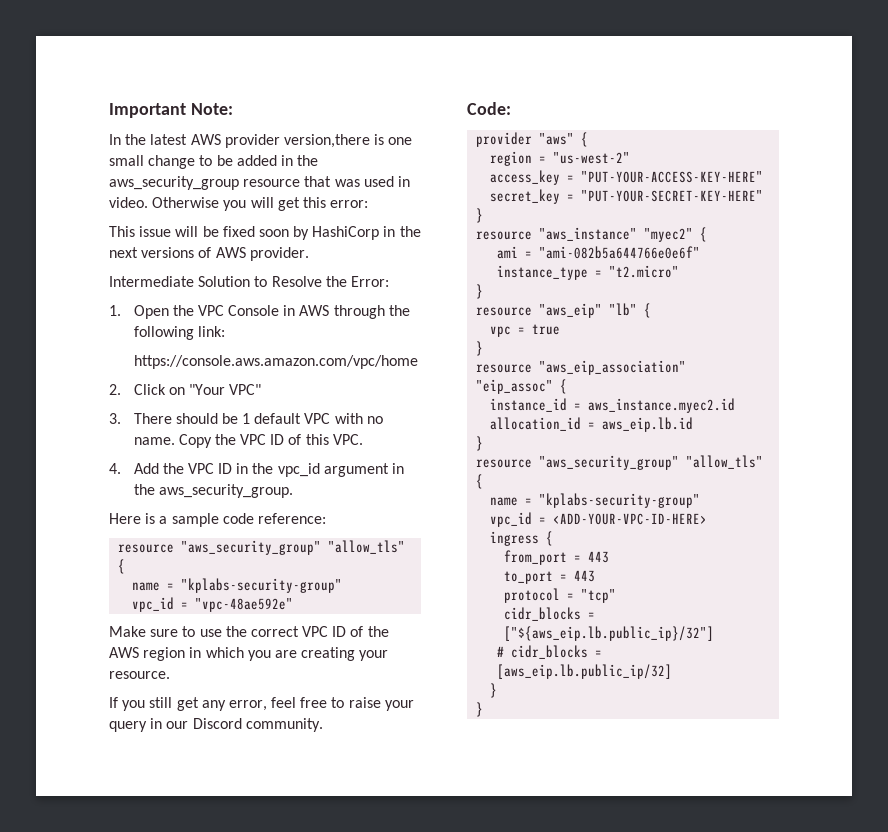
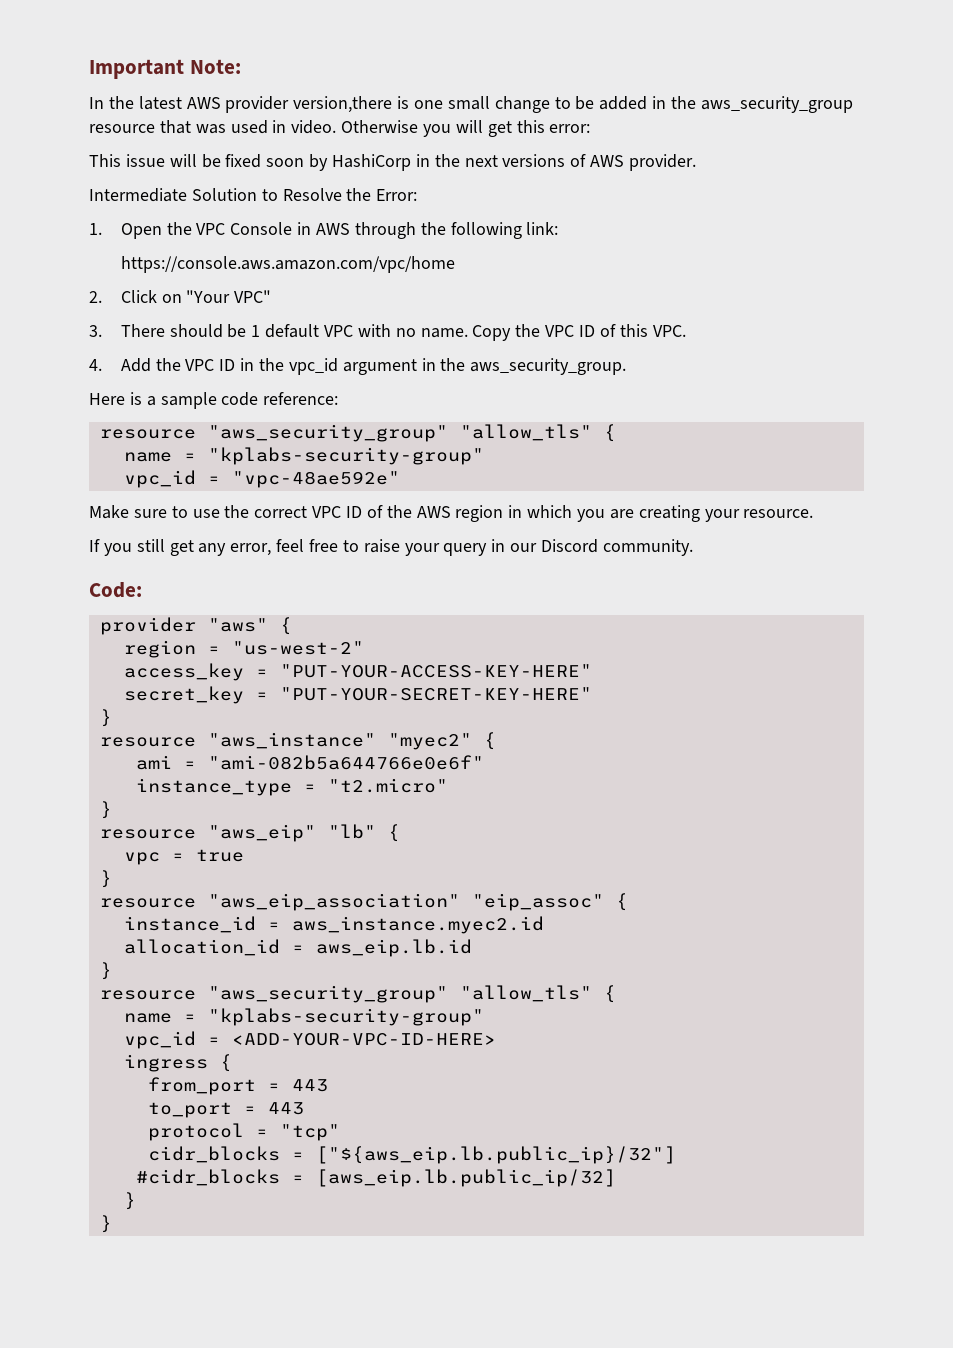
- # cidr_blocks = [aws_eip.lb.public_ip/32]
+ #cidr_blocks = [aws_eip.lb.public_ip/32]

